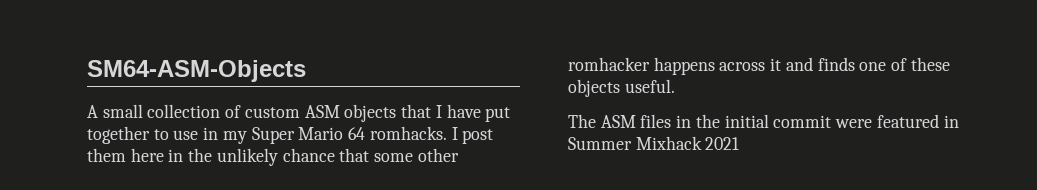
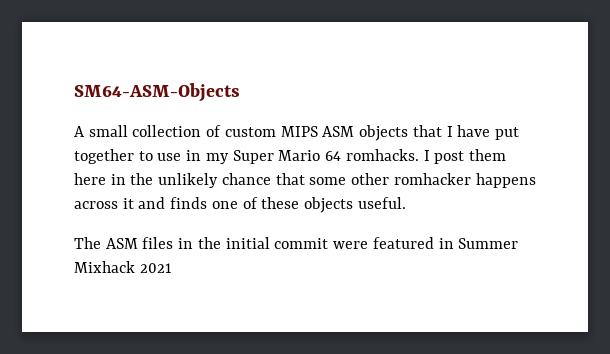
- A small collection of custom ASM objects that I have put together to use in my Super Mario 64 romhacks.
+ A small collection of custom MIPS ASM objects that I have put together to use in my Super Mario 64 romhacks.

